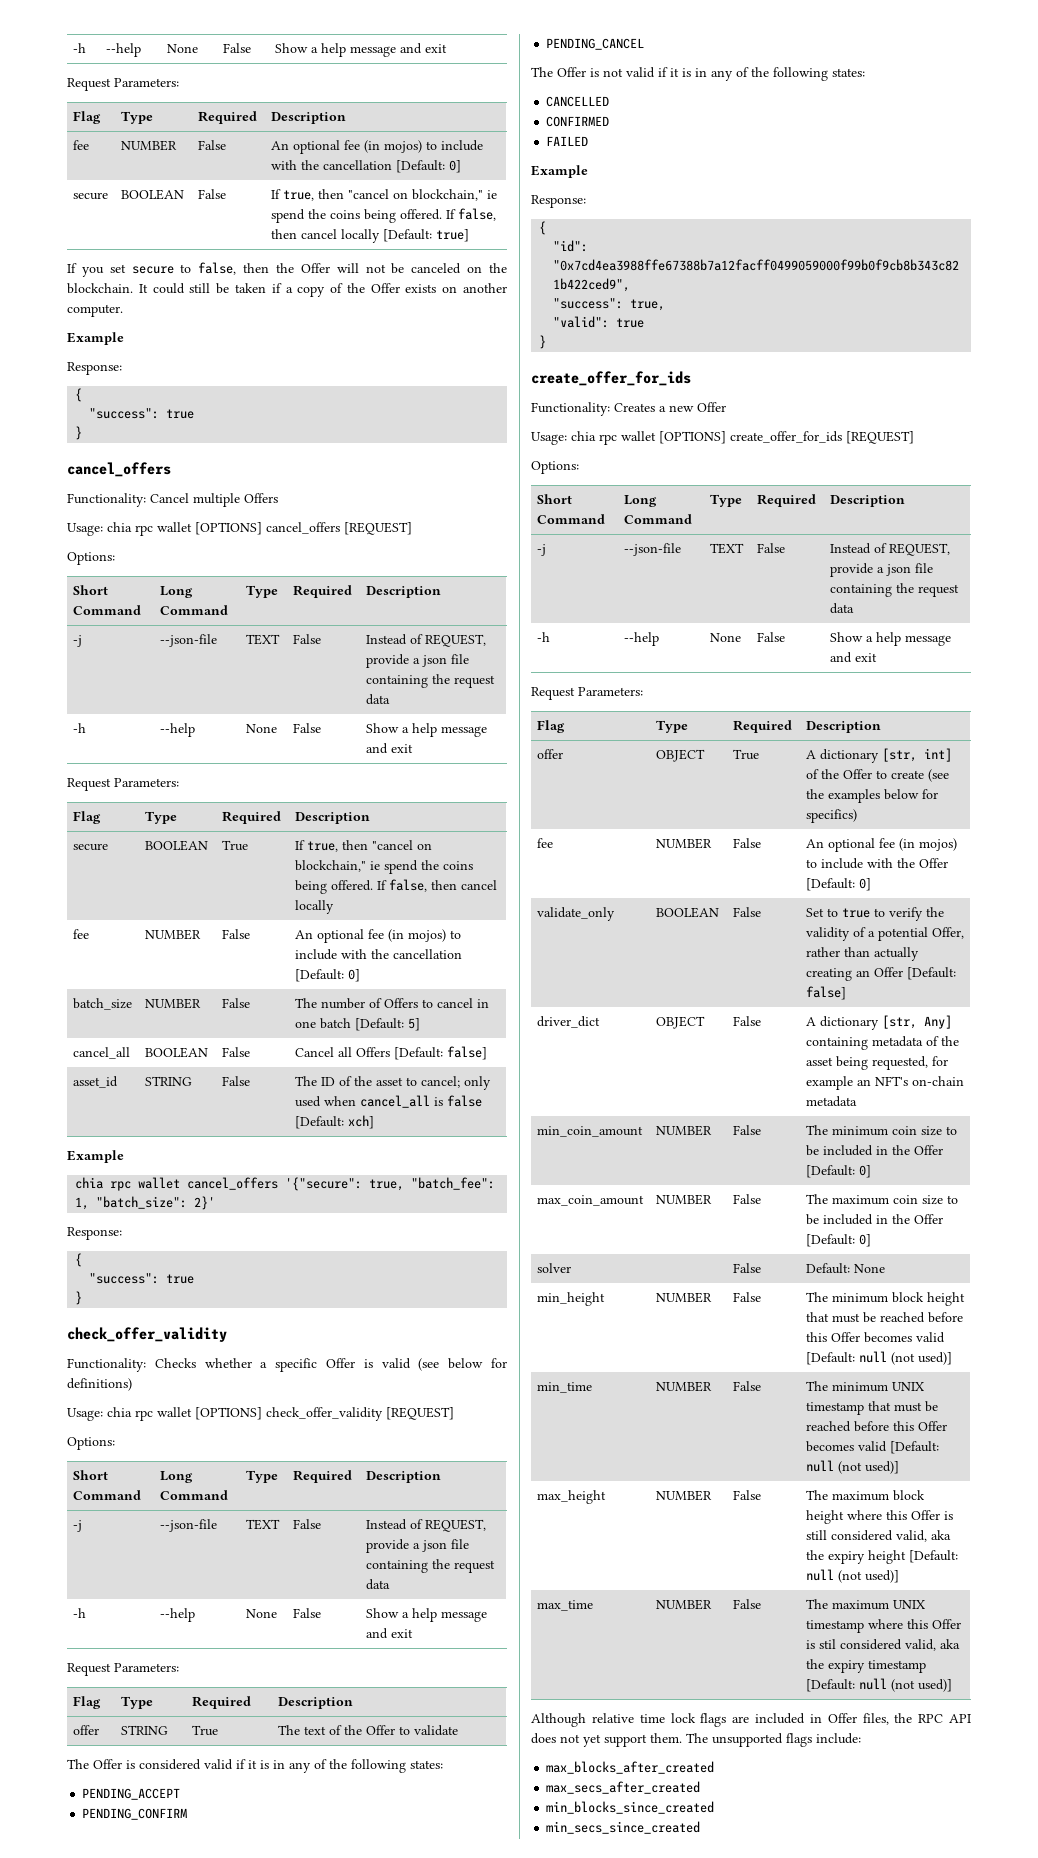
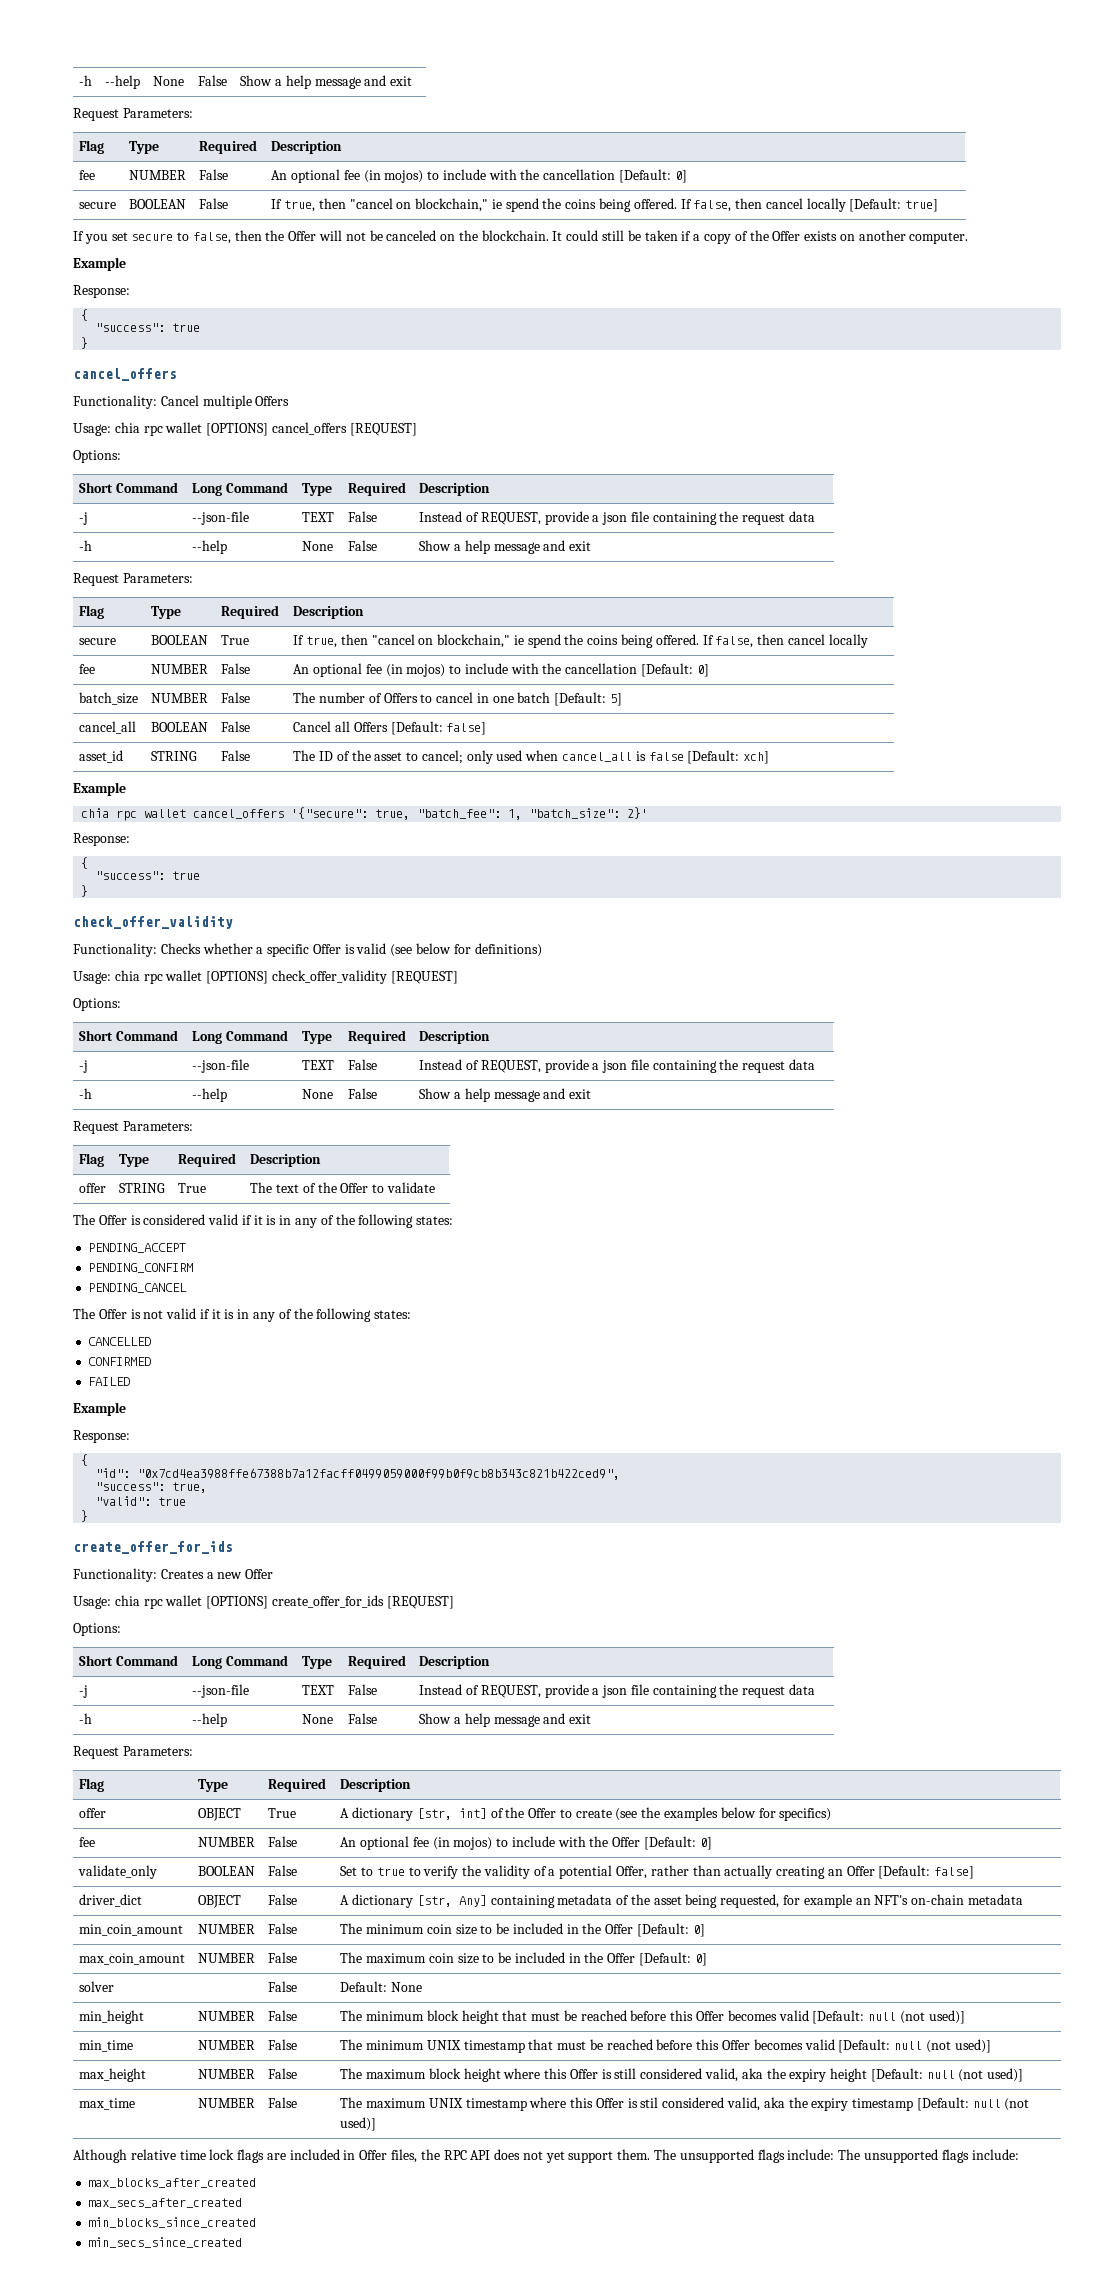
- The unsupported flags include:
+ The unsupported flags include: The unsupported flags include:

